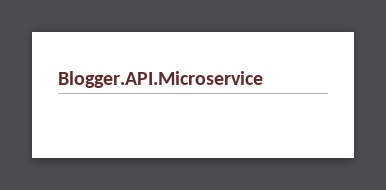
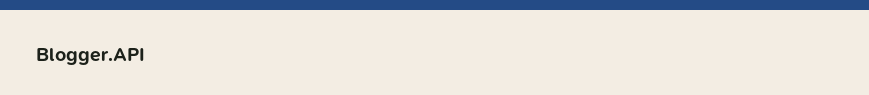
- Blogger.API.Microservice
+ Blogger.API

